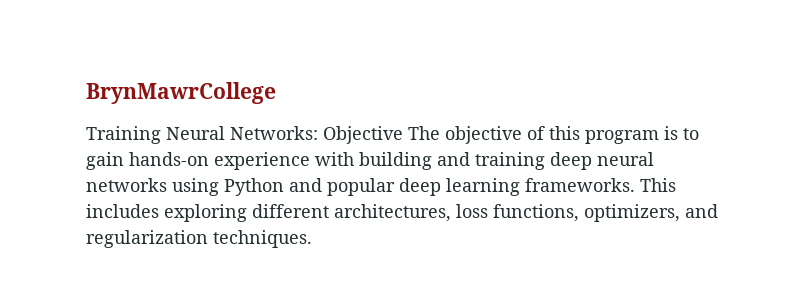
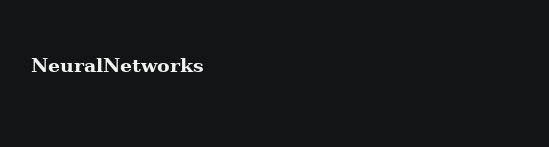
- BrynMawrCollege
- Training Neural Networks: Objective The objective of this program is to gain hands-on experience with building and training deep neural networks using Python and popular deep learning frameworks. This includes exploring different architectures, loss functions, optimizers, and regularization techniques.
+ NeuralNetworks

